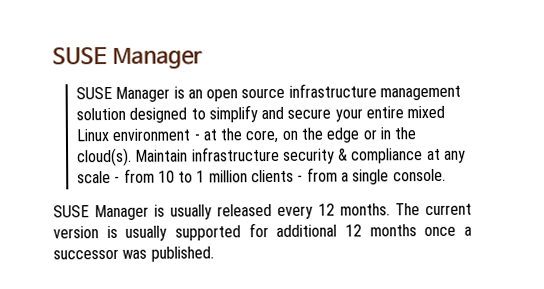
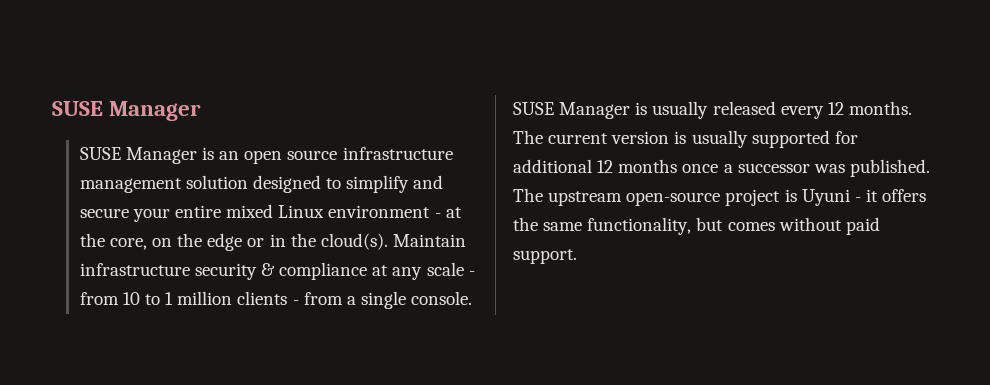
+ The upstream open-source project is Uyuni - it offers the same functionality, but comes without paid support.

